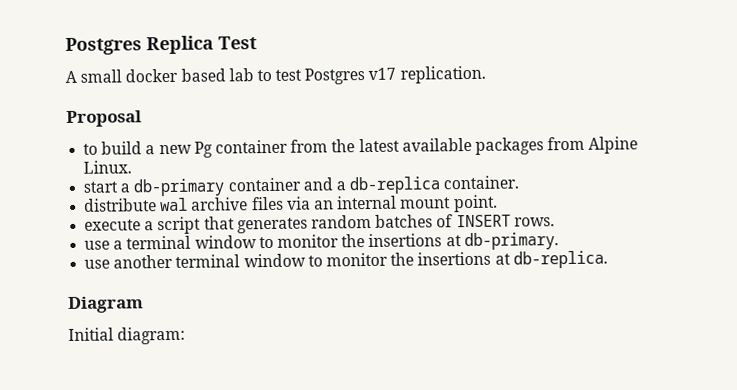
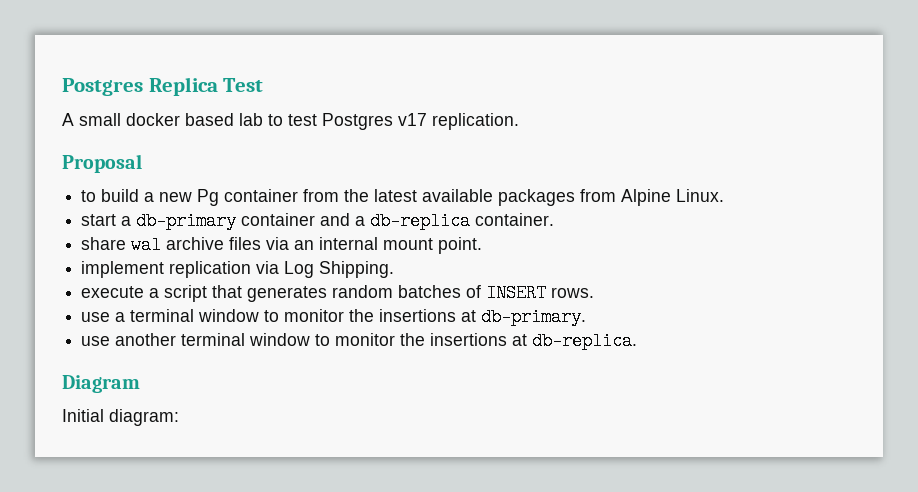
- distribute wal archive files via an internal mount point.
+ share wal archive files via an internal mount point.
+ implement replication via Log Shipping.

